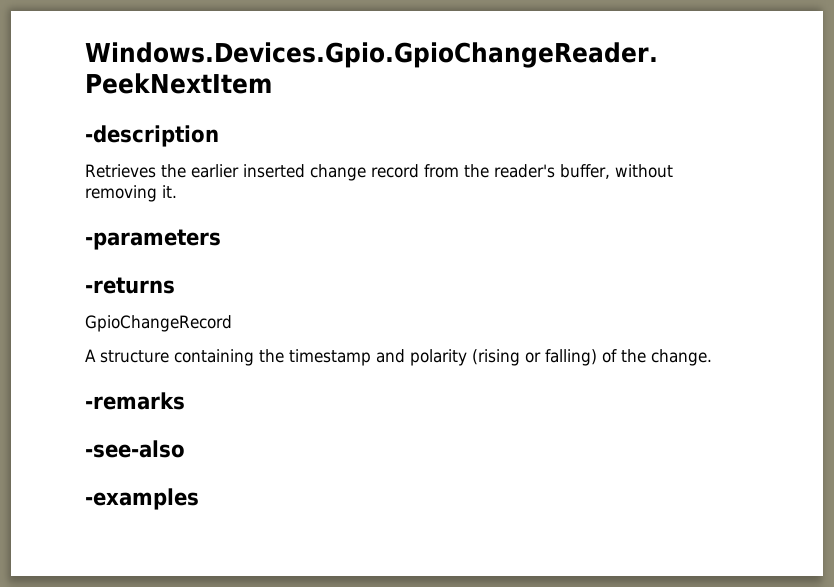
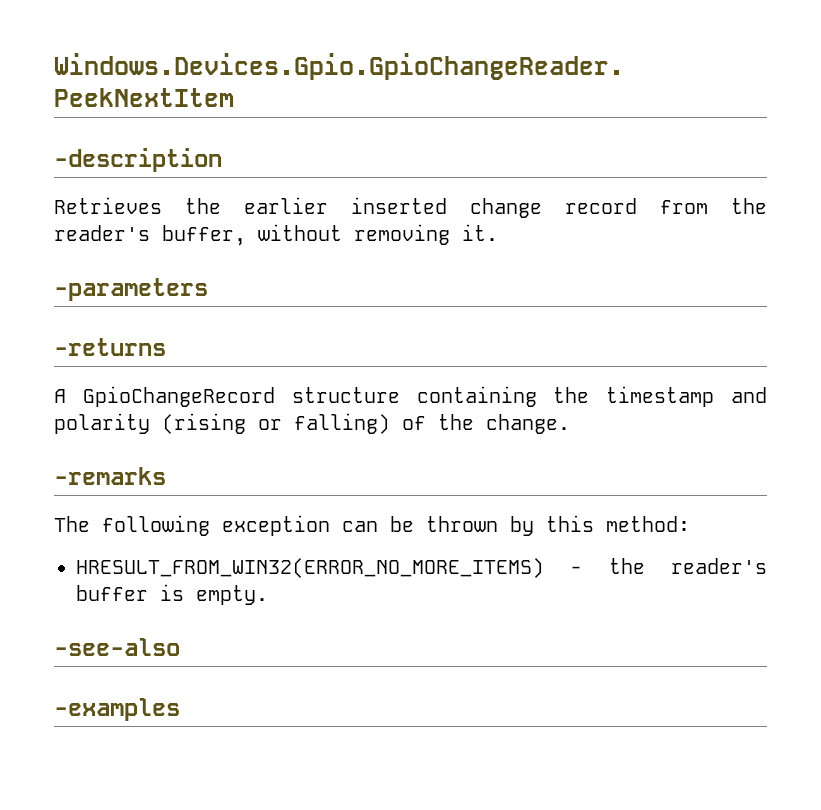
- GpioChangeRecord
- A structure containing the timestamp and polarity (rising or falling) of the change.
+ A GpioChangeRecord structure containing the timestamp and polarity (rising or falling) of the change.
+ The following exception can be thrown by this method:
+ HRESULT_FROM_WIN32(ERROR_NO_MORE_ITEMS) - the reader's buffer is empty.

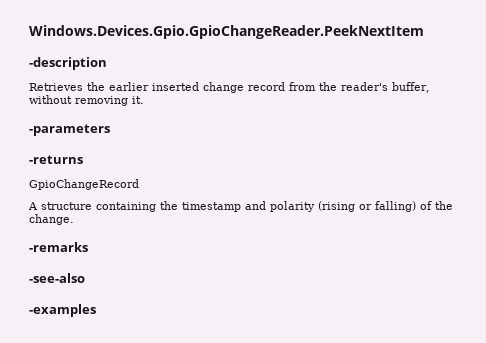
+ GpioChangeRecord
- A GpioChangeRecord structure containing the timestamp and polarity (rising or falling) of the change.
+ A structure containing the timestamp and polarity (rising or falling) of the change.
- The following exception can be thrown by this method:
- HRESULT_FROM_WIN32(ERROR_NO_MORE_ITEMS) - the reader's buffer is empty.

